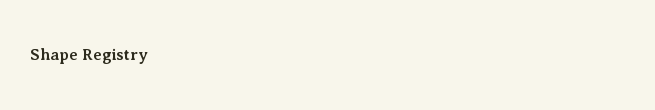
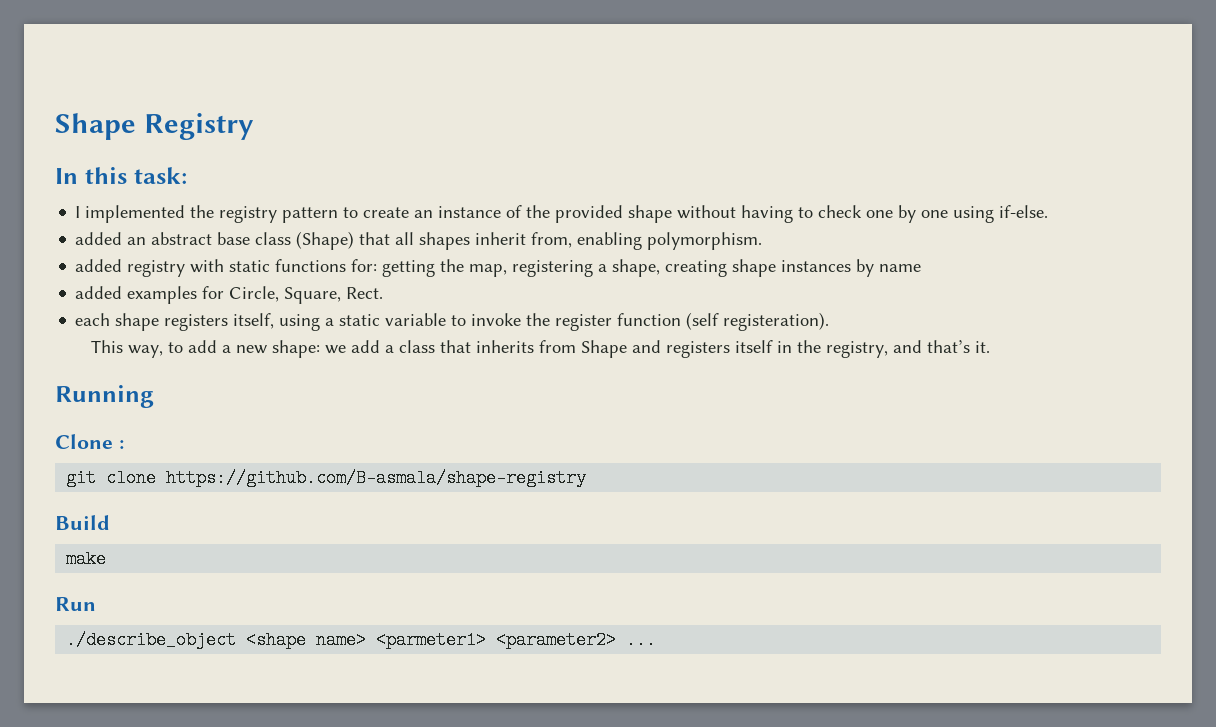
+ In this task:
+ I implemented the registry pattern to create an instance of the provided shape without having to check one by one using if-else.
+ added an abstract base class (Shape) that all shapes inherit from, enabling polymorphism.
+ added registry with static functions for: getting the map, registering a shape, creating shape instances by name
+ added examples for Circle, Square, Rect.
+ each shape registers itself, using a static variable to invoke the register function (self registeration).
+ This way, to add a new shape: we add a class that inherits from Shape and registers itself in the registry, and that’s it.
+ Running
+ Clone :
+ git clone https://github.com/B-asmala/shape-registry
+ Build
+ make
+ Run
+ ./describe_object <shape name> <parmeter1> <parameter2> ...

